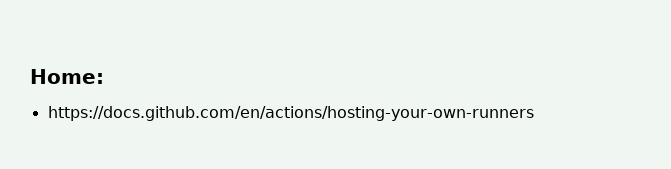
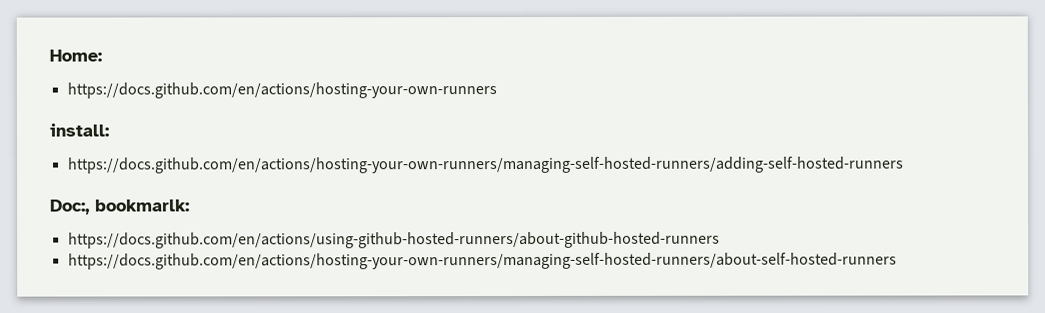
+ install:
+ https://docs.github.com/en/actions/hosting-your-own-runners/managing-self-hosted-runners/adding-self-hosted-runners
+ Doc:, bookmarlk:
+ https://docs.github.com/en/actions/using-github-hosted-runners/about-github-hosted-runners
+ https://docs.github.com/en/actions/hosting-your-own-runners/managing-self-hosted-runners/about-self-hosted-runners

